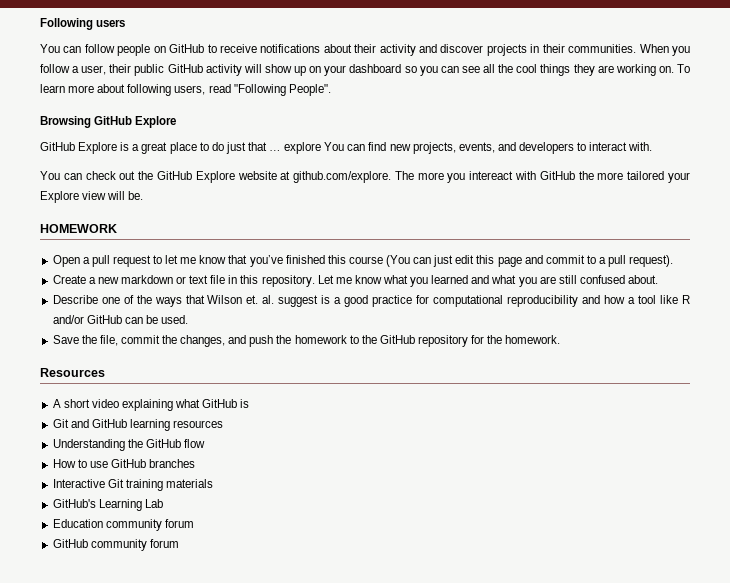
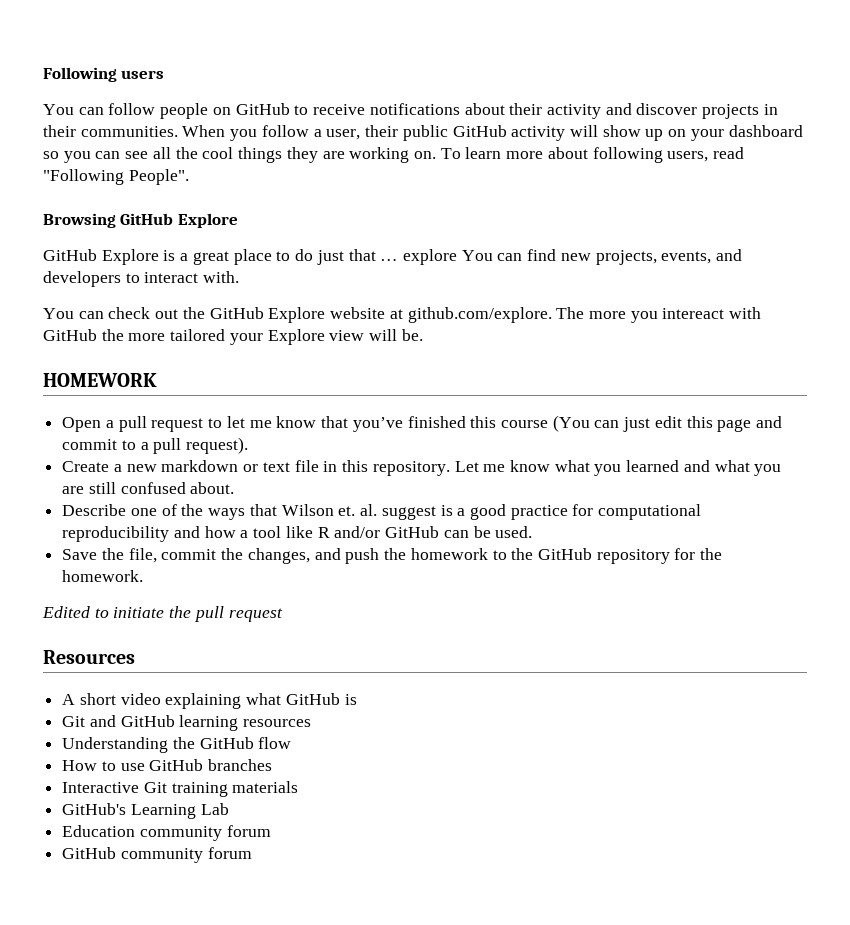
+ Edited to initiate the pull request

